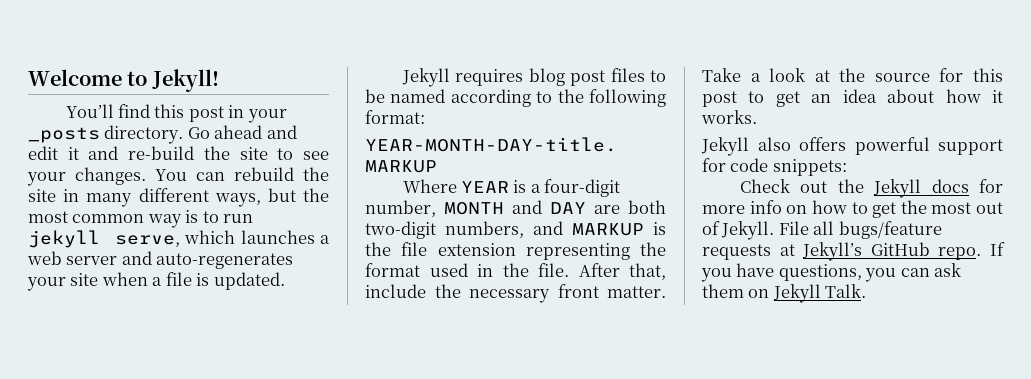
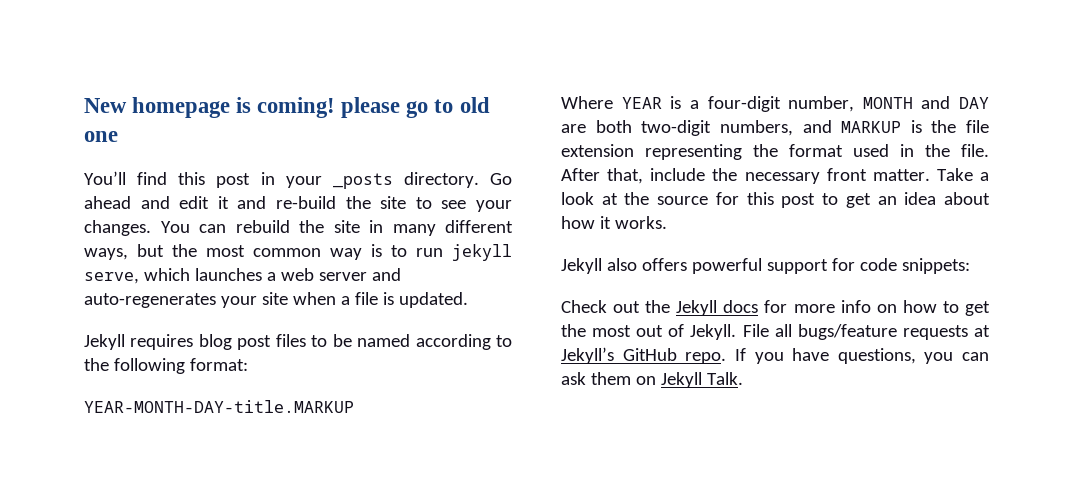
- Welcome to Jekyll!
+ New homepage is coming! please go to old one

